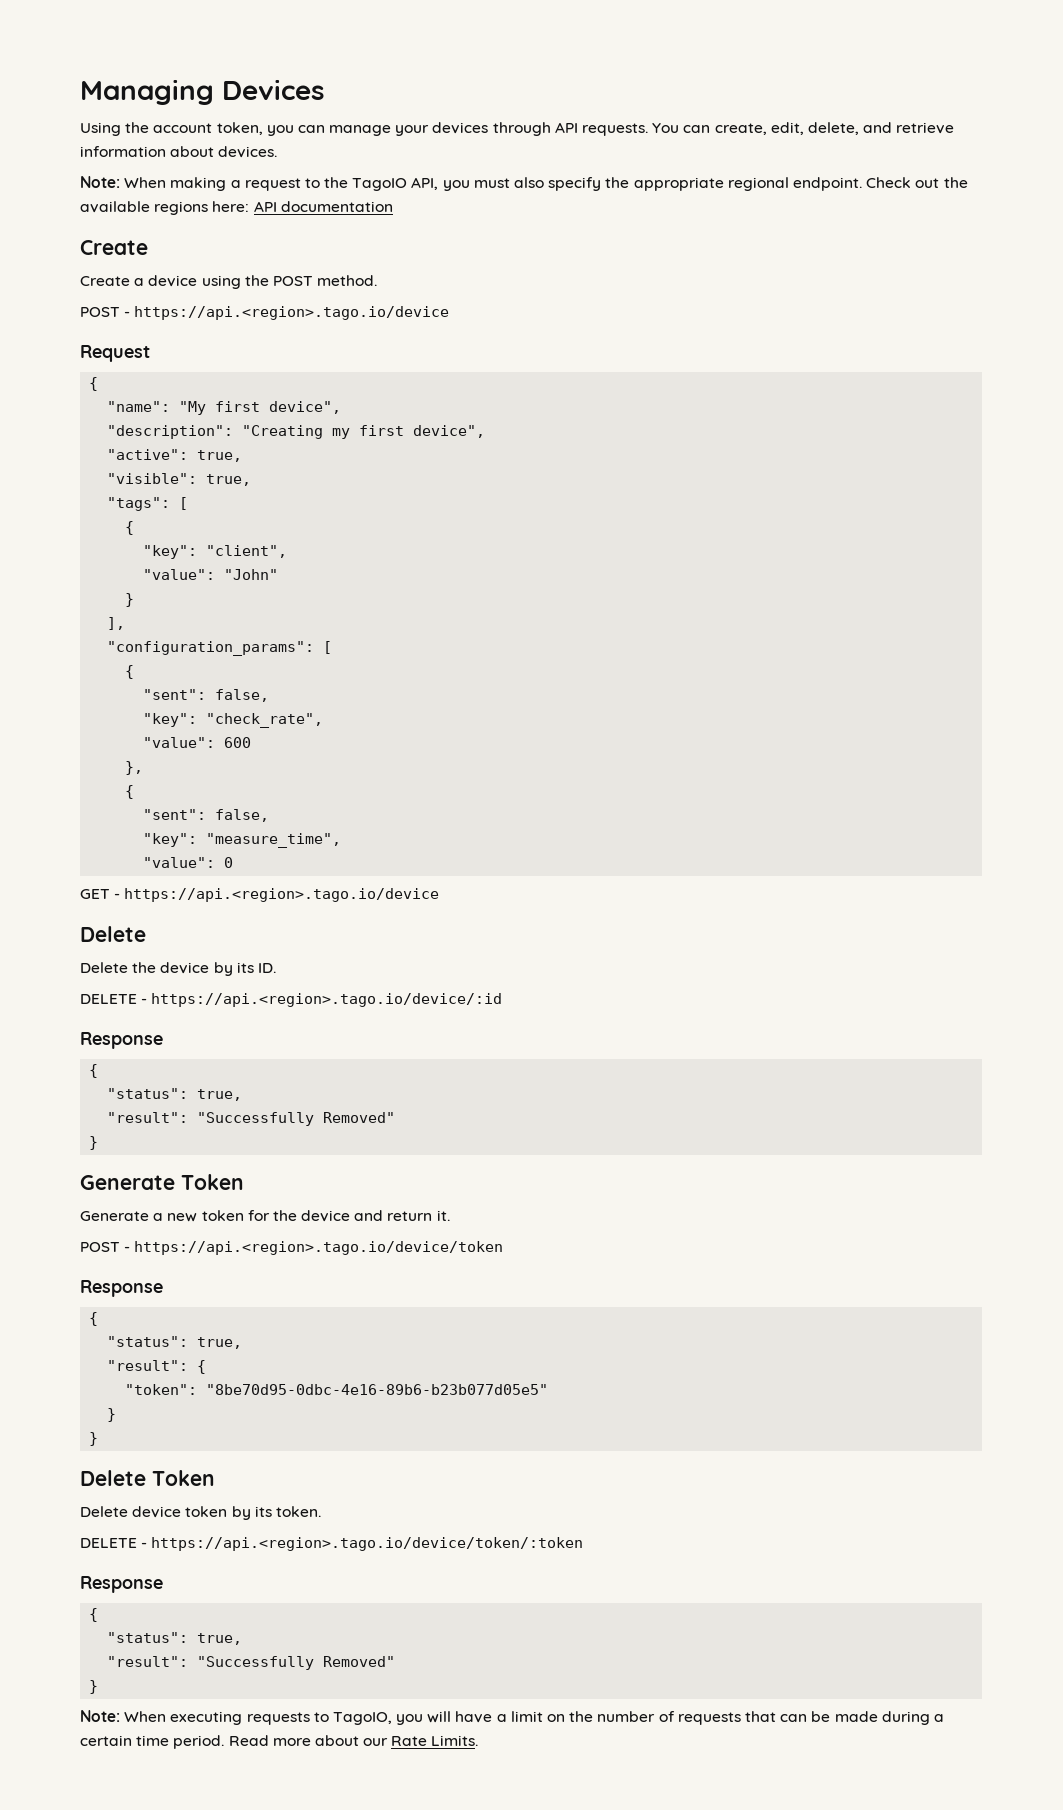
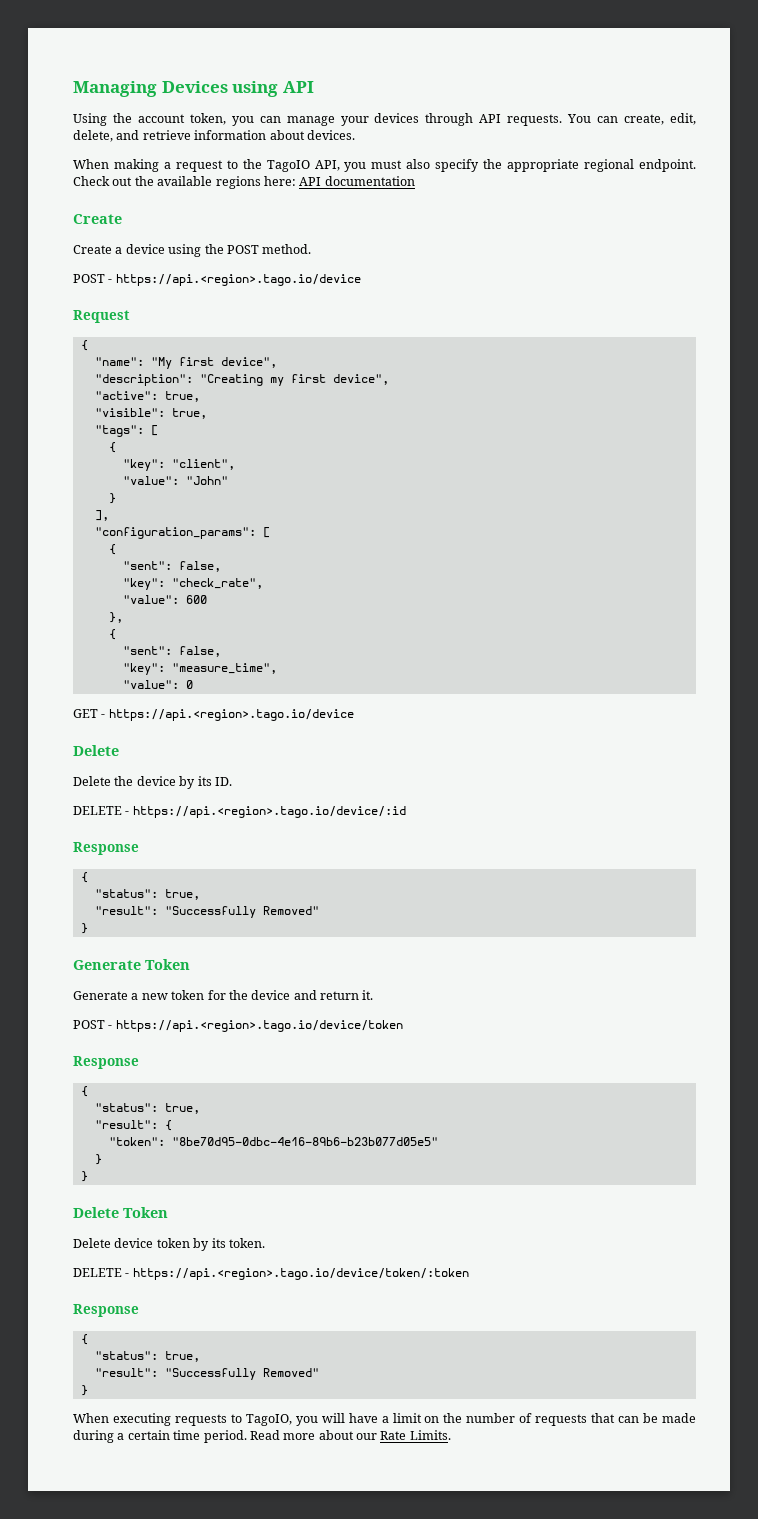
- Managing Devices
+ Managing Devices using API
- Note: When making a request to the TagoIO API, you must also specify the appropriate regional endpoint.
+ When making a request to the TagoIO API, you must also specify the appropriate regional endpoint.
- Note: When executing requests to TagoIO, you will have a limit on the number of requests that can be made during a certain time period.
+ When executing requests to TagoIO, you will have a limit on the number of requests that can be made during a certain time period.

